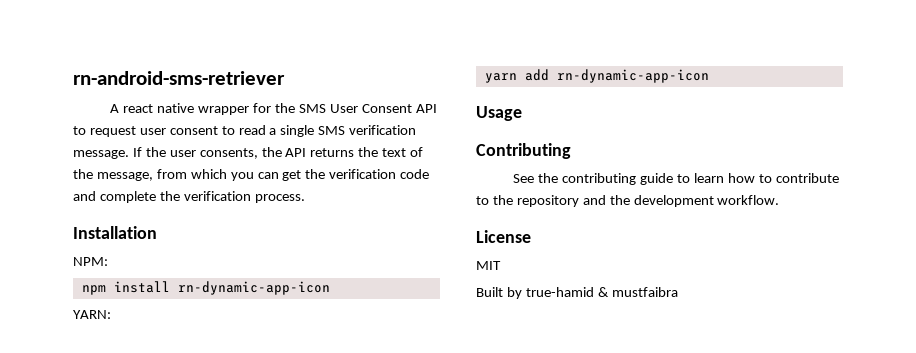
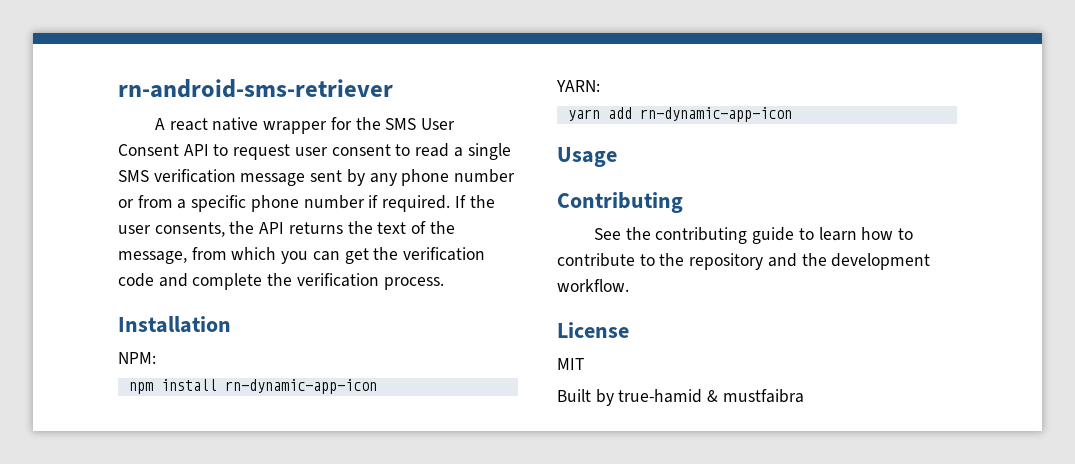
- A react native wrapper for the SMS User Consent API to request user consent to read a single SMS verification message.
+ A react native wrapper for the SMS User Consent API to request user consent to read a single SMS verification message sent by any phone number or from a specific phone number if required.

